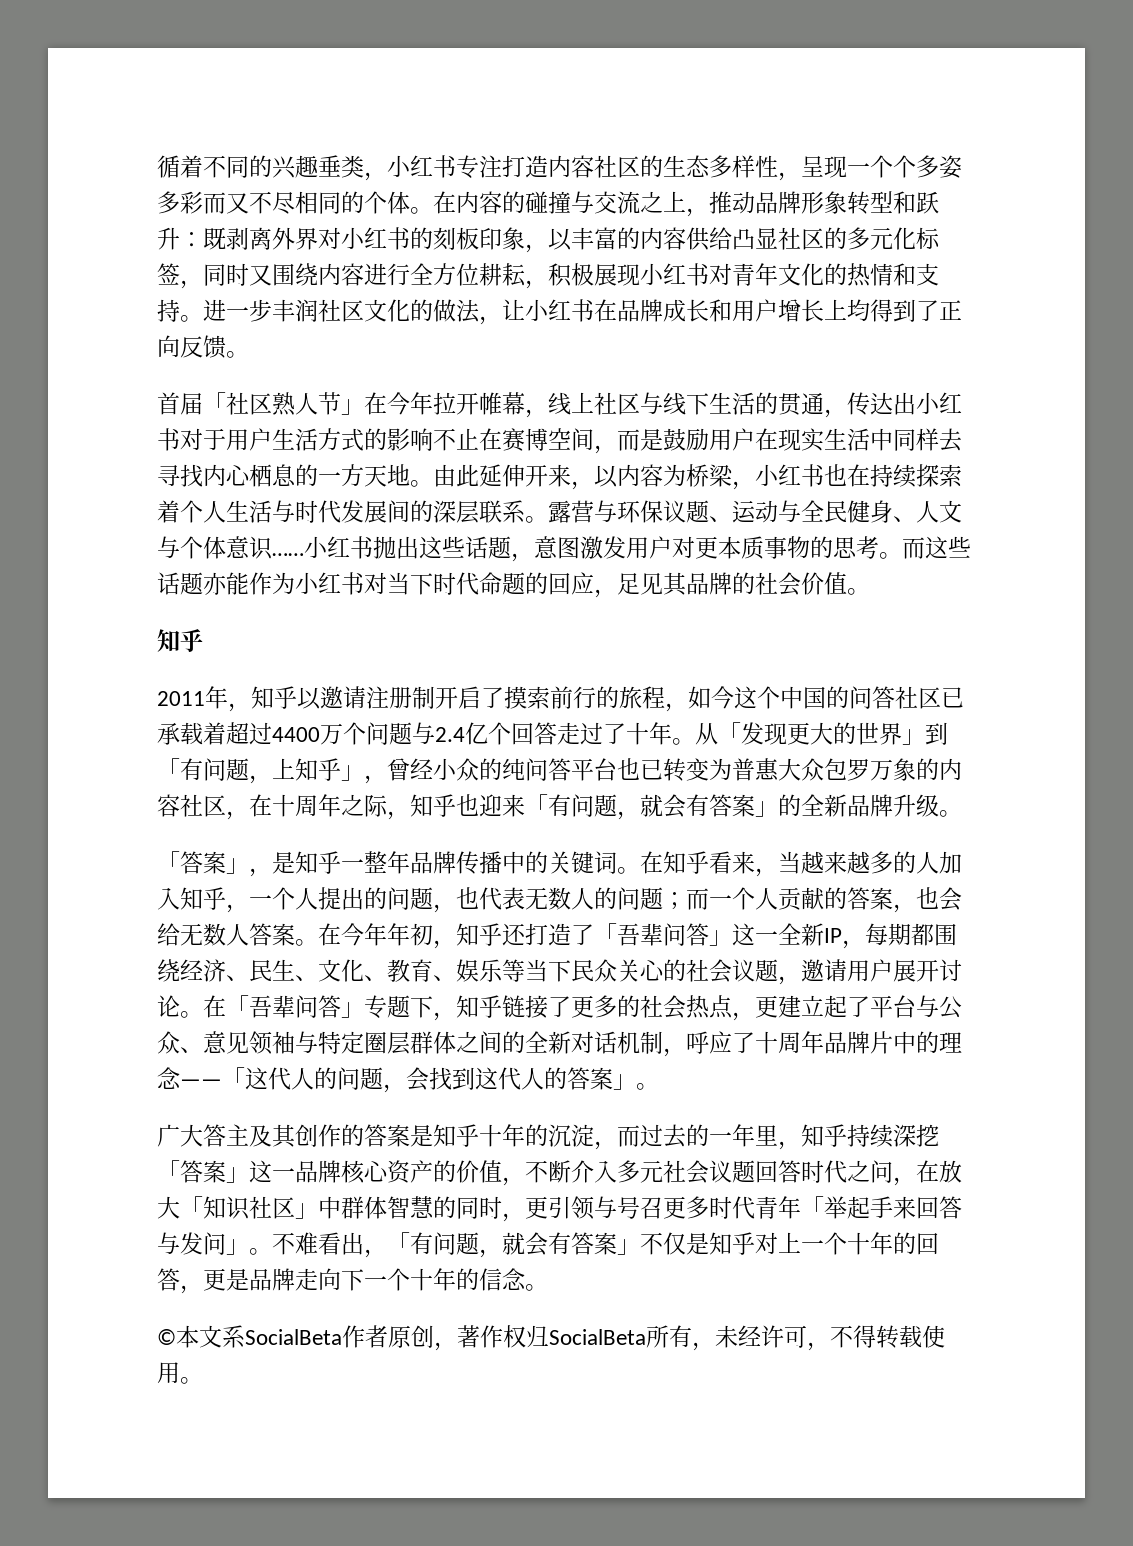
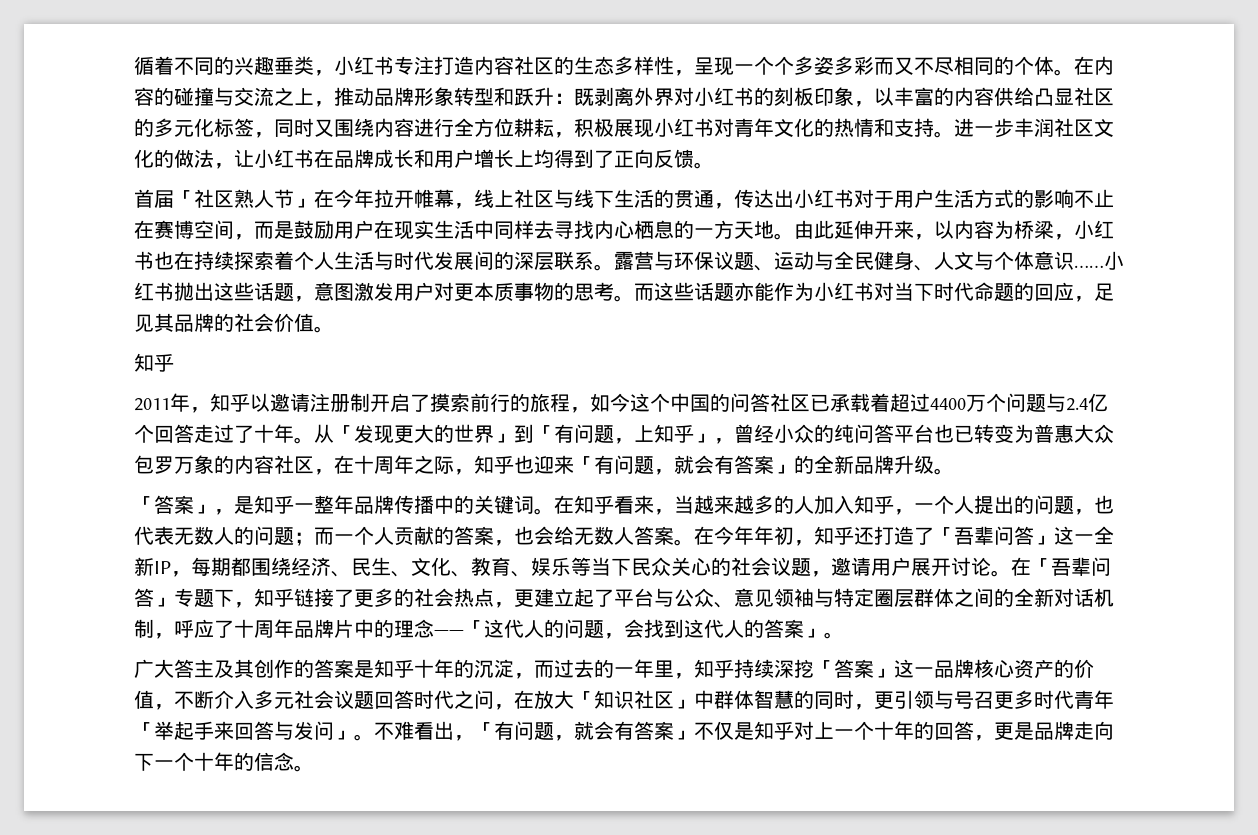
- ©本文系SocialBeta作者原创，著作权归SocialBeta所有，未经许可，不得转载使用。

